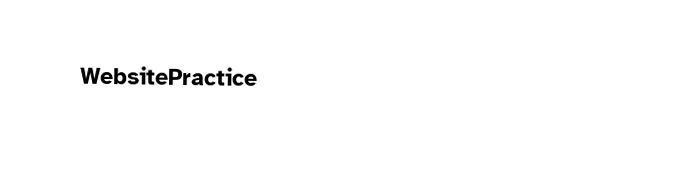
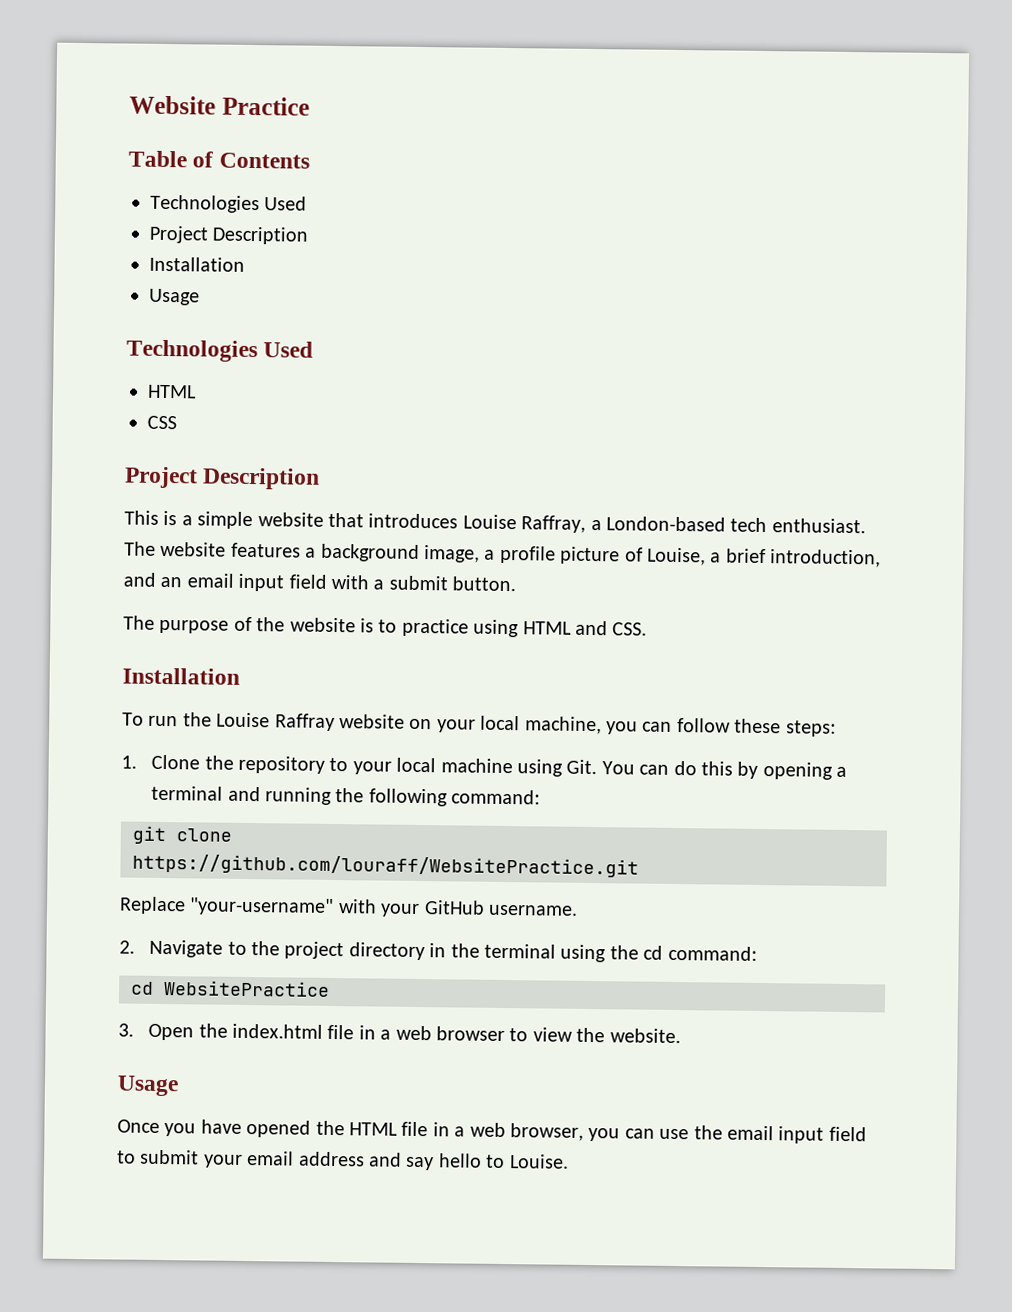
- WebsitePractice
+ Website Practice
+ Table of Contents
+ Technologies Used
+ Project Description
+ Installation
+ Usage
+ Technologies Used
+ HTML
+ CSS
+ Project Description
+ This is a simple website that introduces Louise Raffray, a London-based tech enthusiast. The website features a background image, a profile picture of Louise, a brief introduction, and an email input field with a submit button.
+ The purpose of the website is to practice using HTML and CSS.
+ Installation
+ To run the Louise Raffray website on your local machine, you can follow these steps:
+ 1. Clone the repository to your local machine using Git. You can do this by opening a terminal and running the following command:
+ git clone
+ https://github.com/louraff/WebsitePractice.git
+ Replace "your-username" with your GitHub username.
+ 2. Navigate to the project directory in the terminal using the cd command:
+ cd WebsitePractice
+ 3. Open the index.html file in a web browser to view the website.
+ Usage
+ Once you have opened the HTML file in a web browser, you can use the email input field to submit your email address and say hello to Louise.

